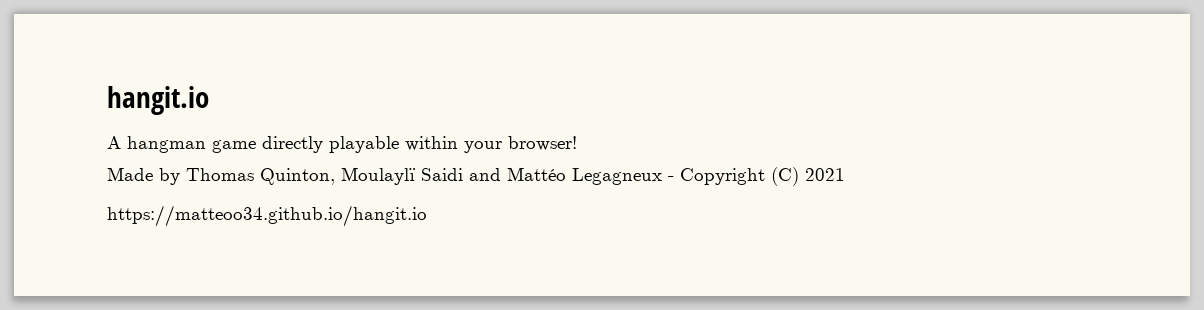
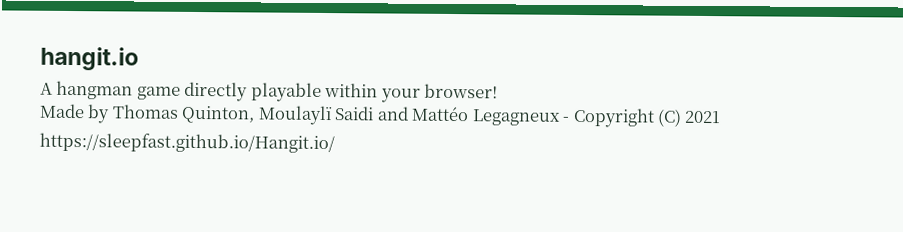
- https://matteoo34.github.io/hangit.io
+ https://sleepfast.github.io/Hangit.io/

